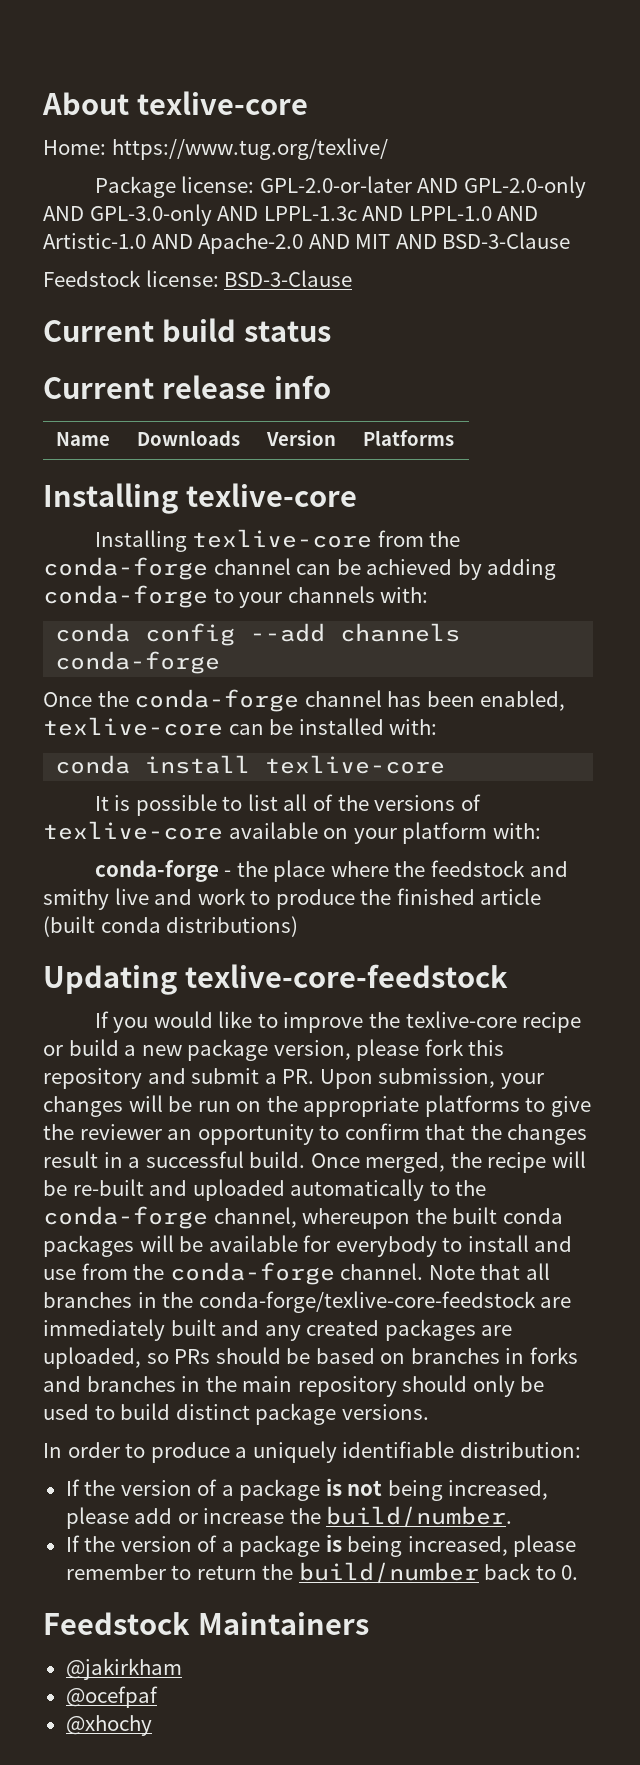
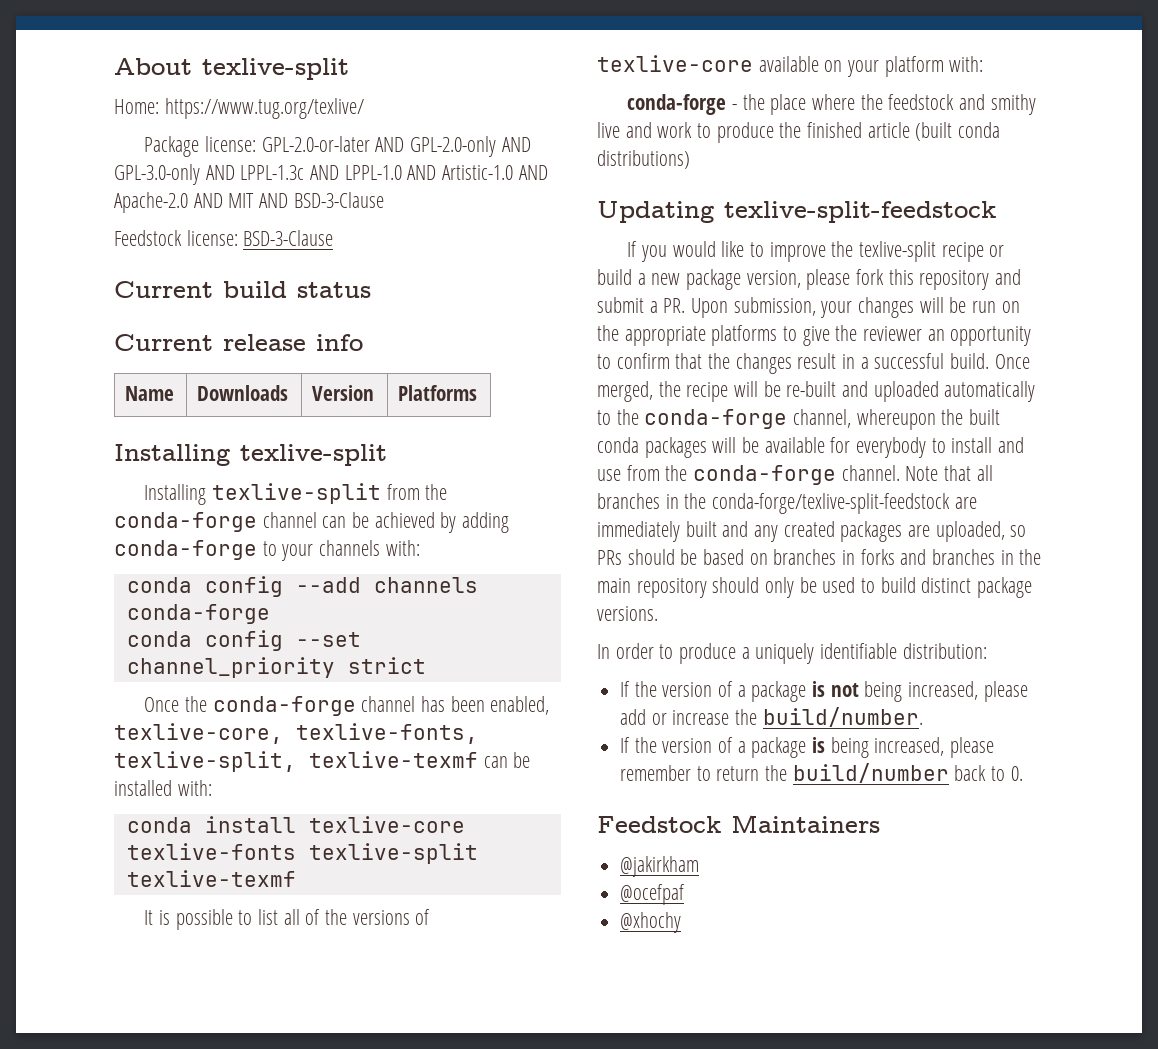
- About texlive-core
+ About texlive-split
  Name | Downloads | Version | Platforms
- Installing texlive-core
- Installing texlive-core from the conda-forge channel can be achieved by adding conda-forge to your channels with:
+ Installing texlive-split
+ Installing texlive-split from the conda-forge channel can be achieved by adding conda-forge to your channels with:
+ conda config --set channel_priority strict
- Once the conda-forge channel has been enabled, texlive-core can be installed with:
+ Once the conda-forge channel has been enabled, texlive-core, texlive-fonts, texlive-split, texlive-texmf can be installed with:
- conda install texlive-core
+ conda install texlive-core texlive-fonts texlive-split texlive-texmf
- Updating texlive-core-feedstock
+ Updating texlive-split-feedstock
- If you would like to improve the texlive-core recipe or build a new package version, please fork this repository and submit a PR. Upon submission, your changes will be run on the appropriate platforms to give the reviewer an opportunity to confirm that the changes result in a successful build.
+ If you would like to improve the texlive-split recipe or build a new package version, please fork this repository and submit a PR. Upon submission, your changes will be run on the appropriate platforms to give the reviewer an opportunity to confirm that the changes result in a successful build.
- Note that all branches in the conda-forge/texlive-core-feedstock are immediately built and any created packages are uploaded, so PRs should be based on branches in forks and branches in the main repository should only be used to build distinct package versions.
+ Note that all branches in the conda-forge/texlive-split-feedstock are immediately built and any created packages are uploaded, so PRs should be based on branches in forks and branches in the main repository should only be used to build distinct package versions.

